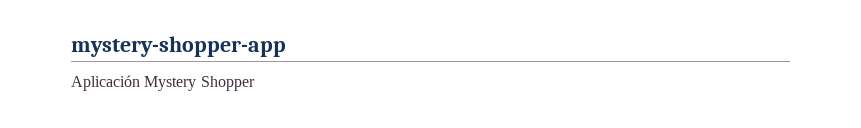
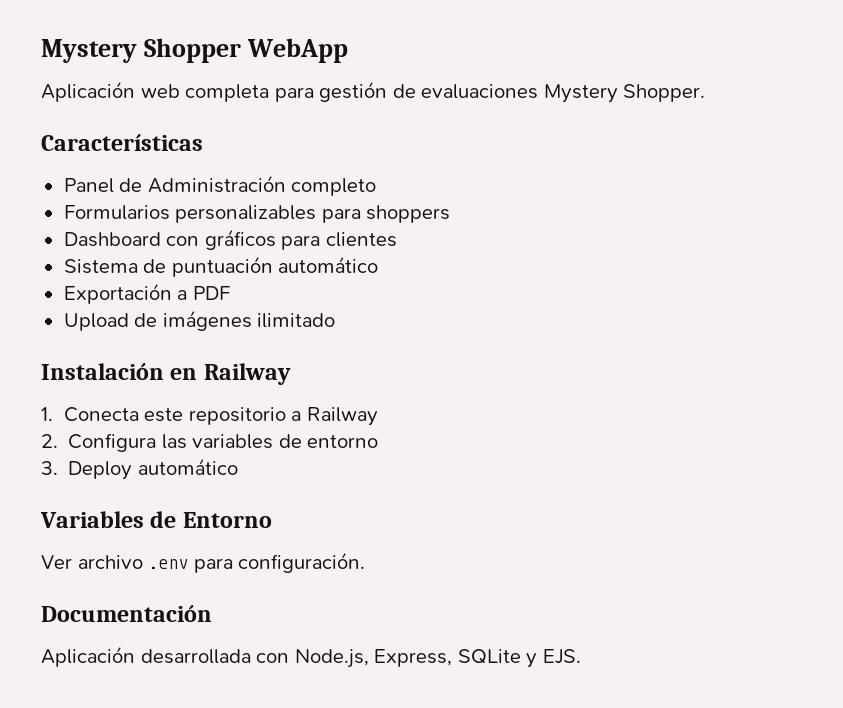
- mystery-shopper-app
- Aplicación Mystery Shopper
+ Mystery Shopper WebApp
+ Aplicación web completa para gestión de evaluaciones Mystery Shopper.
+ Características
+ Panel de Administración completo
+ Formularios personalizables para shoppers
+ Dashboard con gráficos para clientes
+ Sistema de puntuación automático
+ Exportación a PDF
+ Upload de imágenes ilimitado
+ Instalación en Railway
+ 1. Conecta este repositorio a Railway
+ 2. Configura las variables de entorno
+ 3. Deploy automático
+ Variables de Entorno
+ Ver archivo .env para configuración.
+ Documentación
+ Aplicación desarrollada con Node.js, Express, SQLite y EJS.

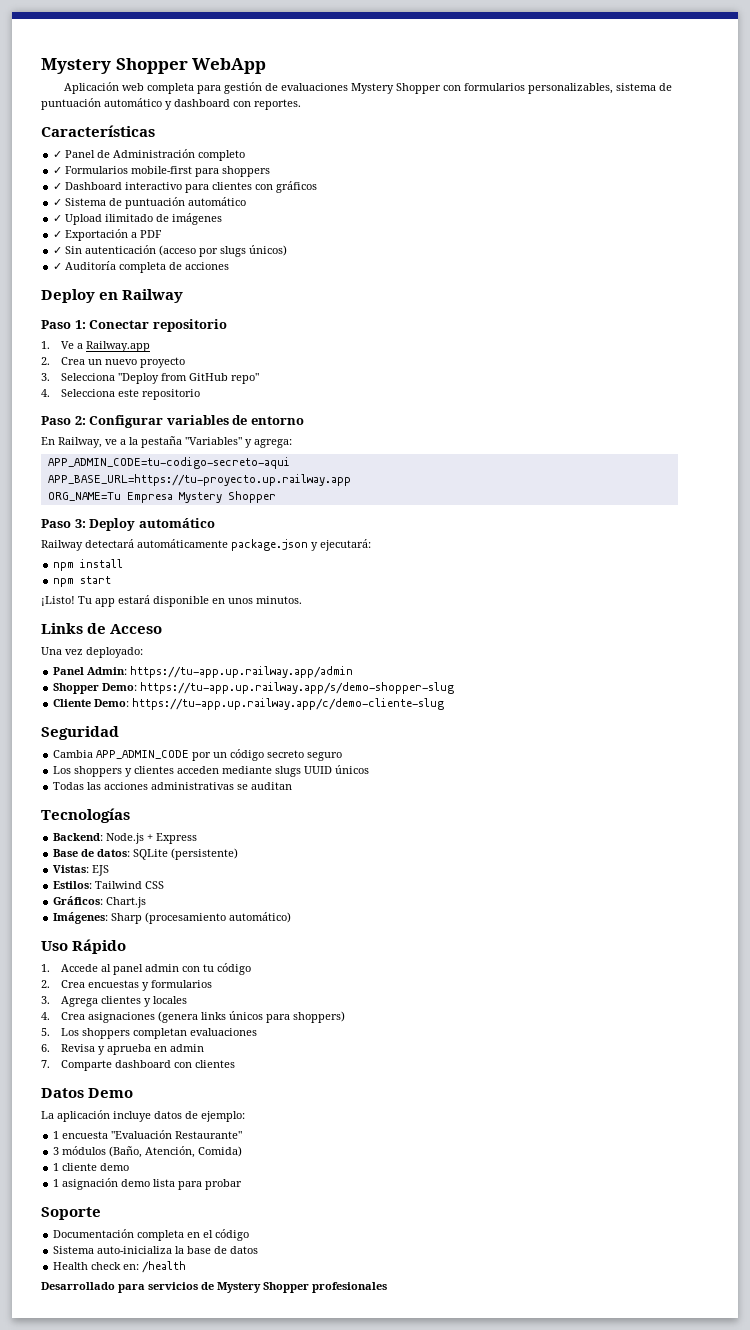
- Aplicación web completa para gestión de evaluaciones Mystery Shopper.
+ Aplicación web completa para gestión de evaluaciones Mystery Shopper con formularios personalizables, sistema de puntuación automático y dashboard con reportes.
- Panel de Administración completo
+ ✓ Panel de Administración completo
- Formularios personalizables para shoppers
+ ✓ Formularios mobile-first para shoppers
- Dashboard con gráficos para clientes
- Sistema de puntuación automático
+ ✓ Dashboard interactivo para clientes con gráficos
+ ✓ Sistema de puntuación automático
- Exportación a PDF
- Upload de imágenes ilimitado
- Instalación en Railway
- 1. Conecta este repositorio a Railway
- 2. Configura las variables de entorno
- 3. Deploy automático
- Variables de Entorno
- Ver archivo .env para configuración.
- Documentación
- Aplicación desarrollada con Node.js, Express, SQLite y EJS.
+ ✓ Upload ilimitado de imágenes
+ ✓ Exportación a PDF
+ ✓ Sin autenticación (acceso por slugs únicos)
+ ✓ Auditoría completa de acciones
+ Deploy en Railway
+ Paso 1: Conectar repositorio
+ 1. Ve a Railway.app
+ 2. Crea un nuevo proyecto
+ 3. Selecciona "Deploy from GitHub repo"
+ 4. Selecciona este repositorio
+ Paso 2: Configurar variables de entorno
+ En Railway, ve a la pestaña "Variables" y agrega:
+ APP_ADMIN_CODE=tu-codigo-secreto-aqui
+ APP_BASE_URL=https://tu-proyecto.up.railway.app
+ ORG_NAME=Tu Empresa Mystery Shopper
+ Paso 3: Deploy automático
+ Railway detectará automáticamente package.json y ejecutará:
+ npm install
+ npm start
+ ¡Listo! Tu app estará disponible en unos minutos.
+ Links de Acceso
+ Una vez deployado:
+ Panel Admin: https://tu-app.up.railway.app/admin
+ Shopper Demo: https://tu-app.up.railway.app/s/demo-shopper-slug
+ Cliente Demo: https://tu-app.up.railway.app/c/demo-cliente-slug
+ Seguridad
+ Cambia APP_ADMIN_CODE por un código secreto seguro
+ Los shoppers y clientes acceden mediante slugs UUID únicos
+ Todas las acciones administrativas se auditan
+ Tecnologías
+ Backend: Node.js + Express
+ Base de datos: SQLite (persistente)
+ Vistas: EJS
+ Estilos: Tailwind CSS
+ Gráficos: Chart.js
+ Imágenes: Sharp (procesamiento automático)
+ Uso Rápido
+ 1. Accede al panel admin con tu código
+ 2. Crea encuestas y formularios
+ 3. Agrega clientes y locales
+ 4. Crea asignaciones (genera links únicos para shoppers)
+ 5. Los shoppers completan evaluaciones
+ 6. Revisa y aprueba en admin
+ 7. Comparte dashboard con clientes
+ Datos Demo
+ La aplicación incluye datos de ejemplo:
+ 1 encuesta "Evaluación Restaurante"
+ 3 módulos (Baño, Atención, Comida)
+ 1 cliente demo
+ 1 asignación demo lista para probar
+ Soporte
+ Documentación completa en el código
+ Sistema auto-inicializa la base de datos
+ Health check en: /health
+ Desarrollado para servicios de Mystery Shopper profesionales

